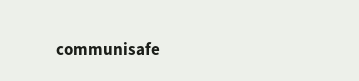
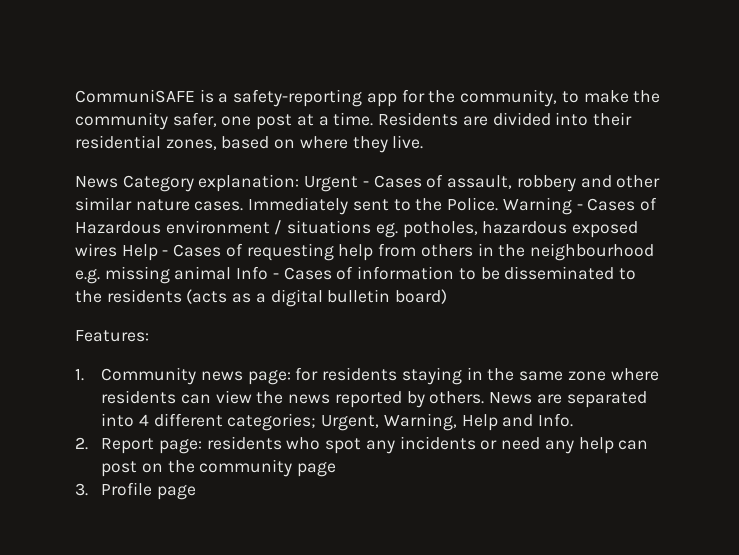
- communisafe
+ CommuniSAFE is a safety-reporting app for the community, to make the community safer, one post at a time. Residents are divided into their residential zones, based on where they live.
+ News Category explanation: Urgent - Cases of assault, robbery and other similar nature cases. Immediately sent to the Police. Warning - Cases of Hazardous environment / situations eg. potholes, hazardous exposed wires Help - Cases of requesting help from others in the neighbourhood e.g. missing animal Info - Cases of information to be disseminated to the residents (acts as a digital bulletin board)
+ Features:
+ 1. Community news page: for residents staying in the same zone where residents can view the news reported by others. News are separated into 4 different categories; Urgent, Warning, Help and Info.
+ 2. Report page: residents who spot any incidents or need any help can post on the community page
+ 3. Profile page

